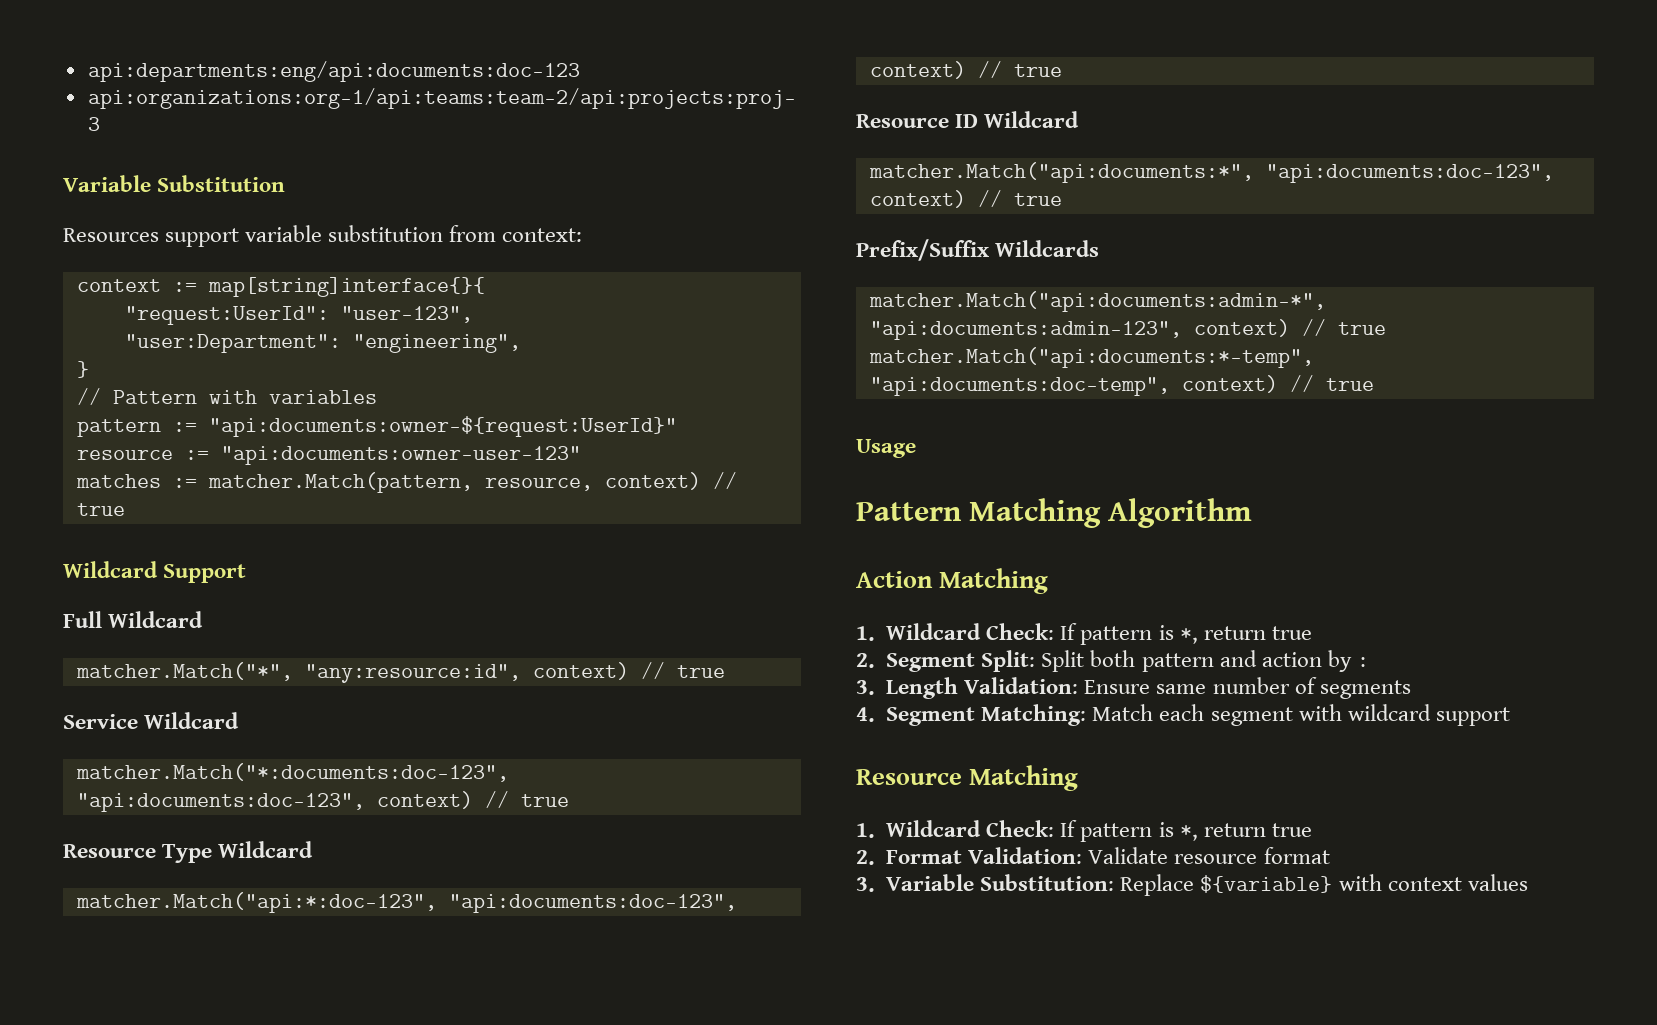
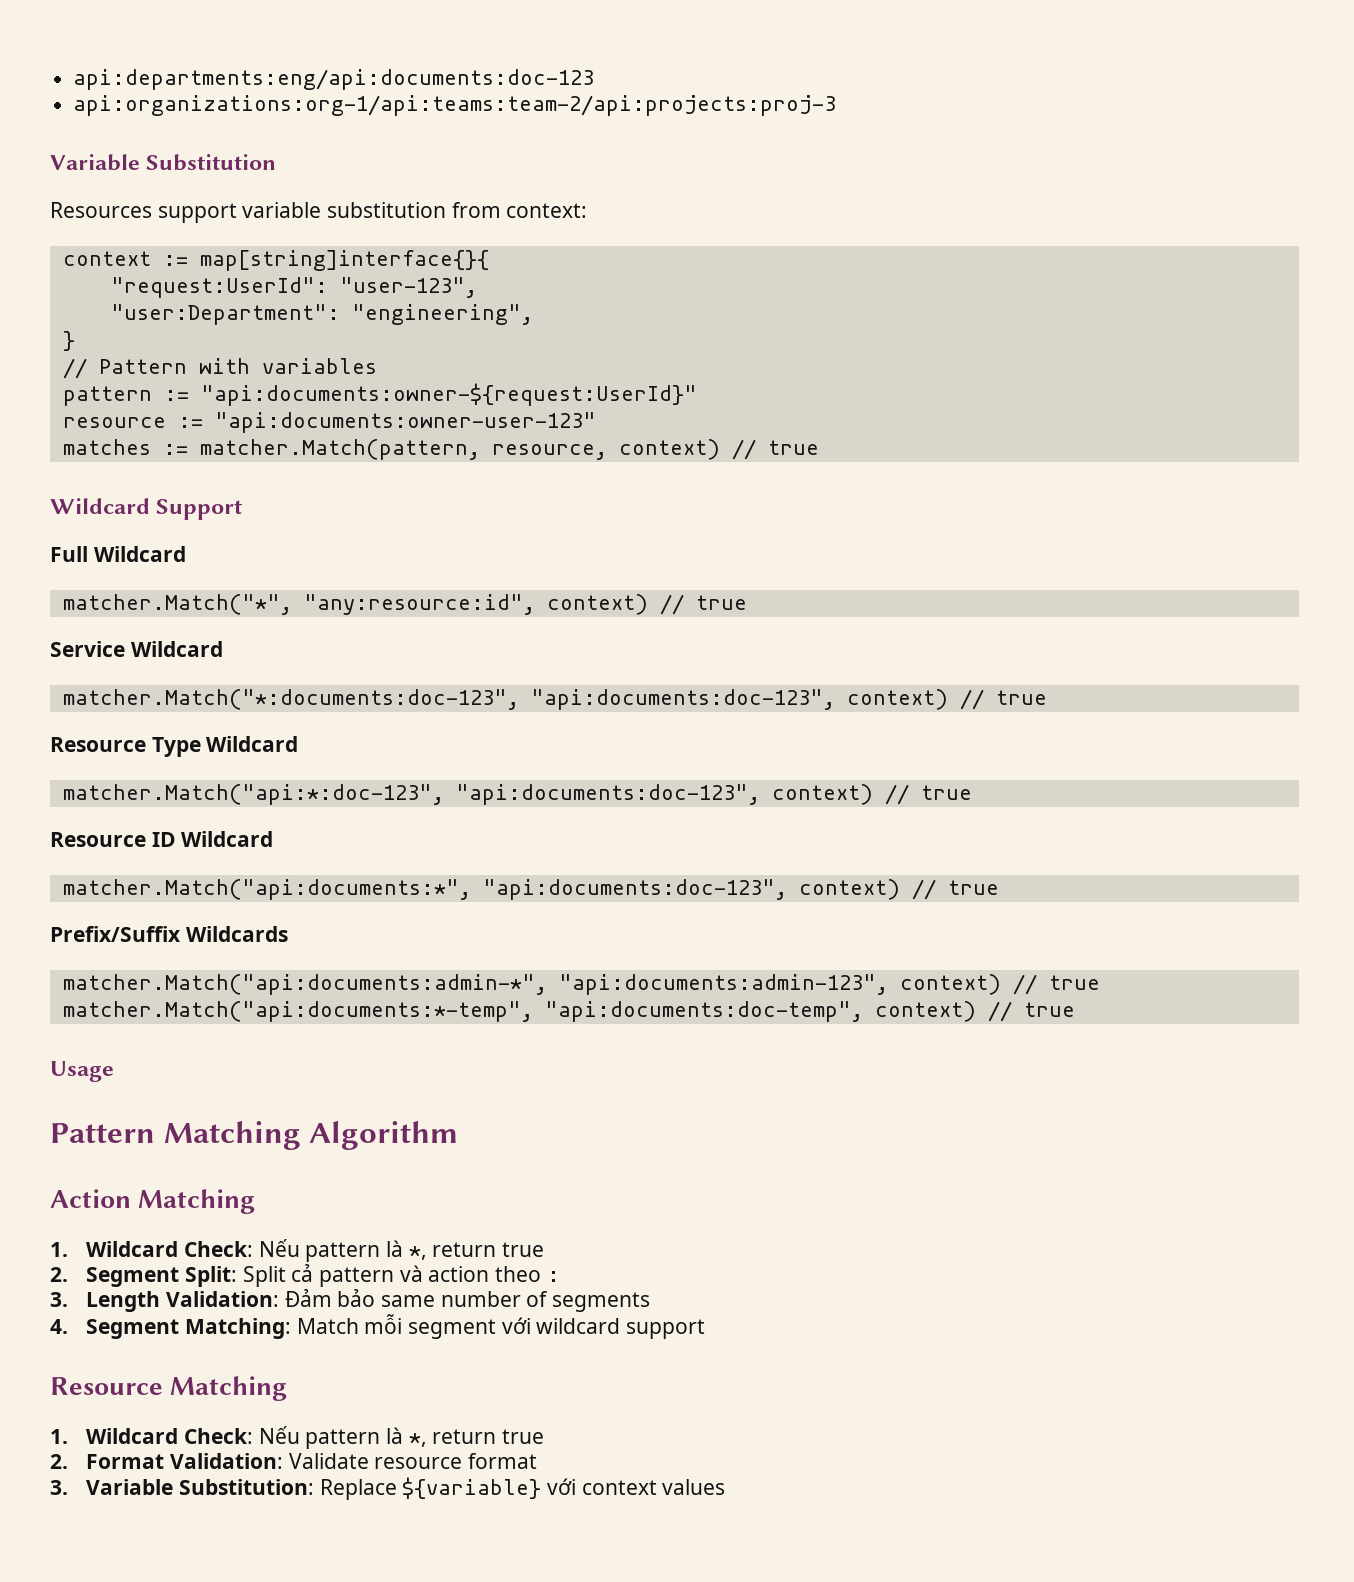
  Action Matching
- 1. Wildcard Check: If pattern is *, return true
+ 1. Wildcard Check: Nếu pattern là *, return true
- 2. Segment Split: Split both pattern and action by :
+ 2. Segment Split: Split cả pattern và action theo :
- 3. Length Validation: Ensure same number of segments
+ 3. Length Validation: Đảm bảo same number of segments
- 4. Segment Matching: Match each segment with wildcard support
+ 4. Segment Matching: Match mỗi segment với wildcard support
  Resource Matching
- 1. Wildcard Check: If pattern is *, return true
+ 1. Wildcard Check: Nếu pattern là *, return true
- 3. Variable Substitution: Replace ${variable} with context values
+ 3. Variable Substitution: Replace ${variable} với context values

